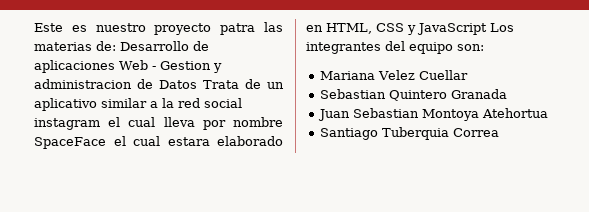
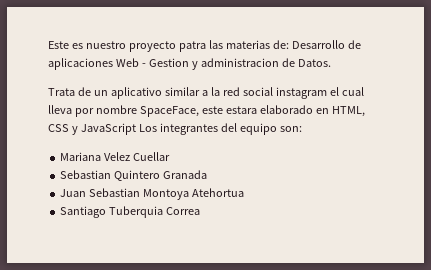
- Este es nuestro proyecto patra las materias de: Desarrollo de aplicaciones Web - Gestion y administracion de Datos Trata de un aplicativo similar a la red social instagram el cual lleva por nombre SpaceFace el cual estara elaborado en HTML, CSS y JavaScript Los integrantes del equipo son:
+ Este es nuestro proyecto patra las materias de: Desarrollo de aplicaciones Web - Gestion y administracion de Datos.
+ Trata de un aplicativo similar a la red social instagram el cual lleva por nombre SpaceFace, este estara elaborado en HTML, CSS y JavaScript Los integrantes del equipo son:

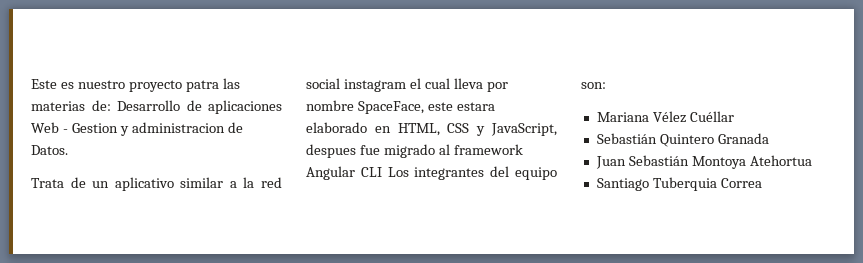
- Trata de un aplicativo similar a la red social instagram el cual lleva por nombre SpaceFace, este estara elaborado en HTML, CSS y JavaScript Los integrantes del equipo son:
+ Trata de un aplicativo similar a la red social instagram el cual lleva por nombre SpaceFace, este estara elaborado en HTML, CSS y JavaScript, despues fue migrado al framework Angular CLI Los integrantes del equipo son:
- Mariana Velez Cuellar
- Sebastian Quintero Granada
+ Mariana Vélez Cuéllar
+ Sebastián Quintero Granada
- Juan Sebastian Montoya Atehortua
+ Juan Sebastián Montoya Atehortua

